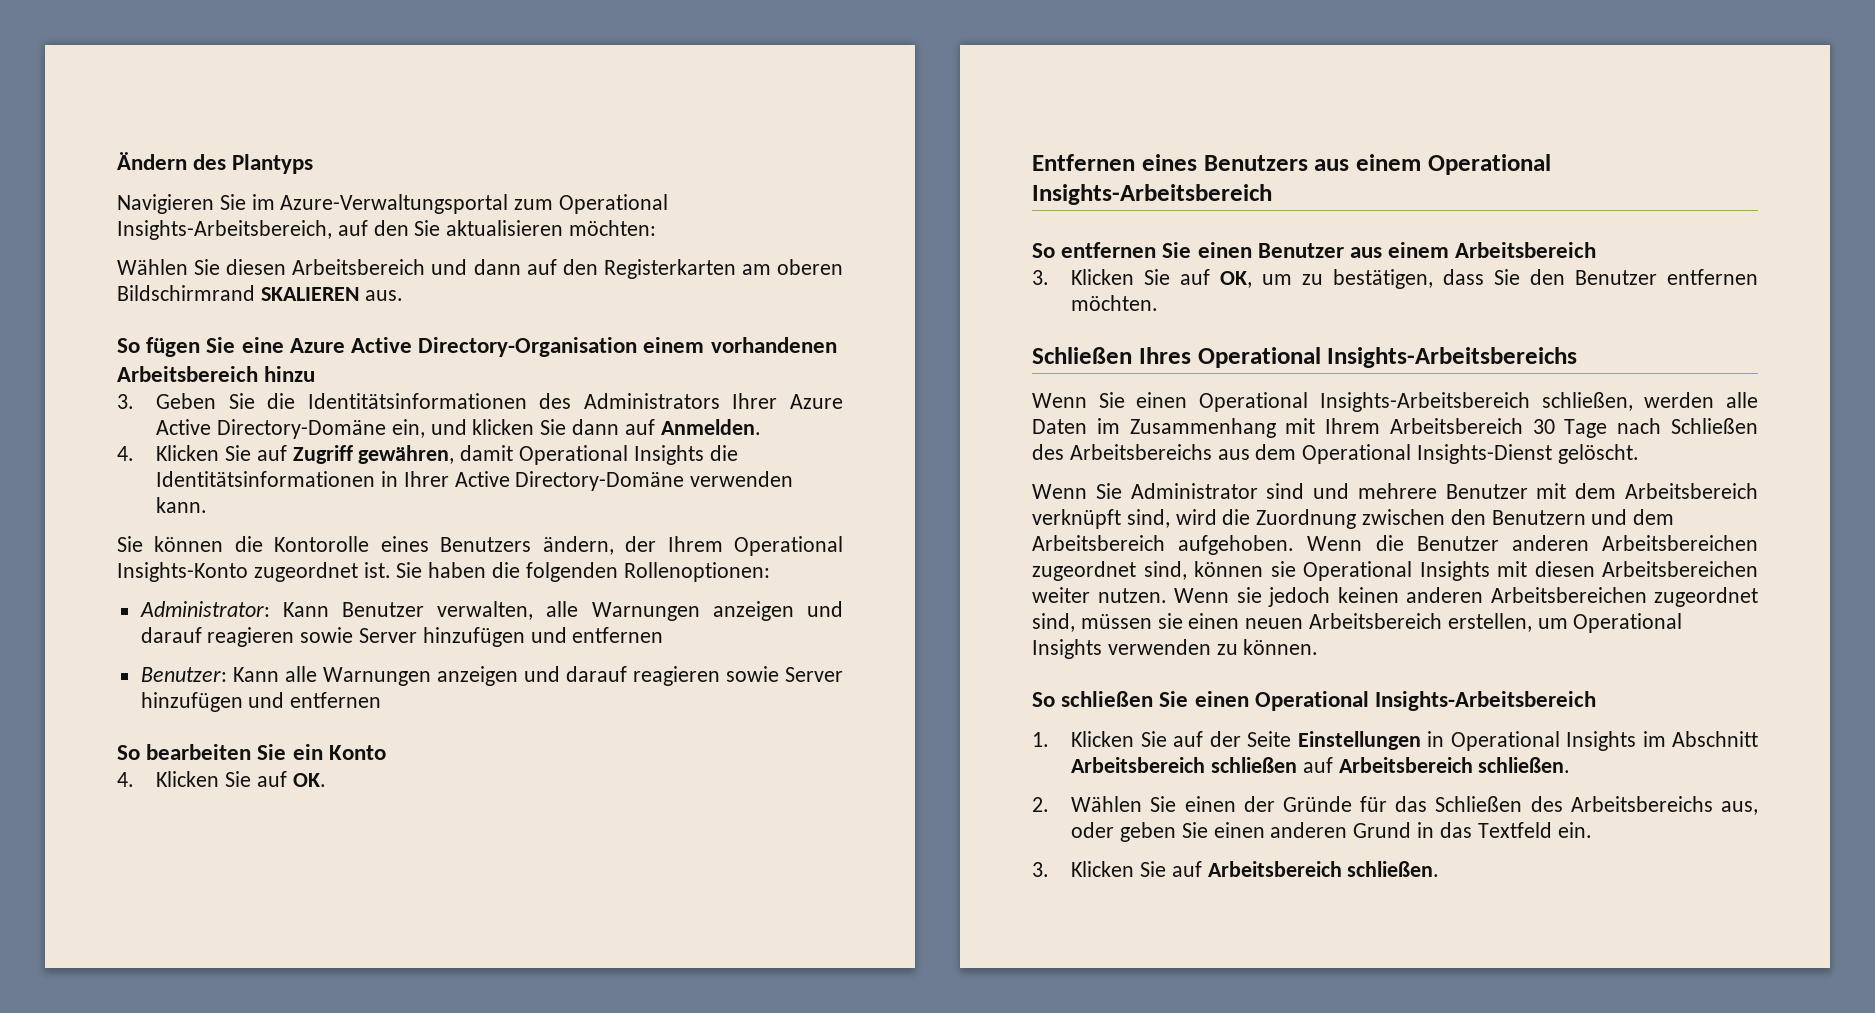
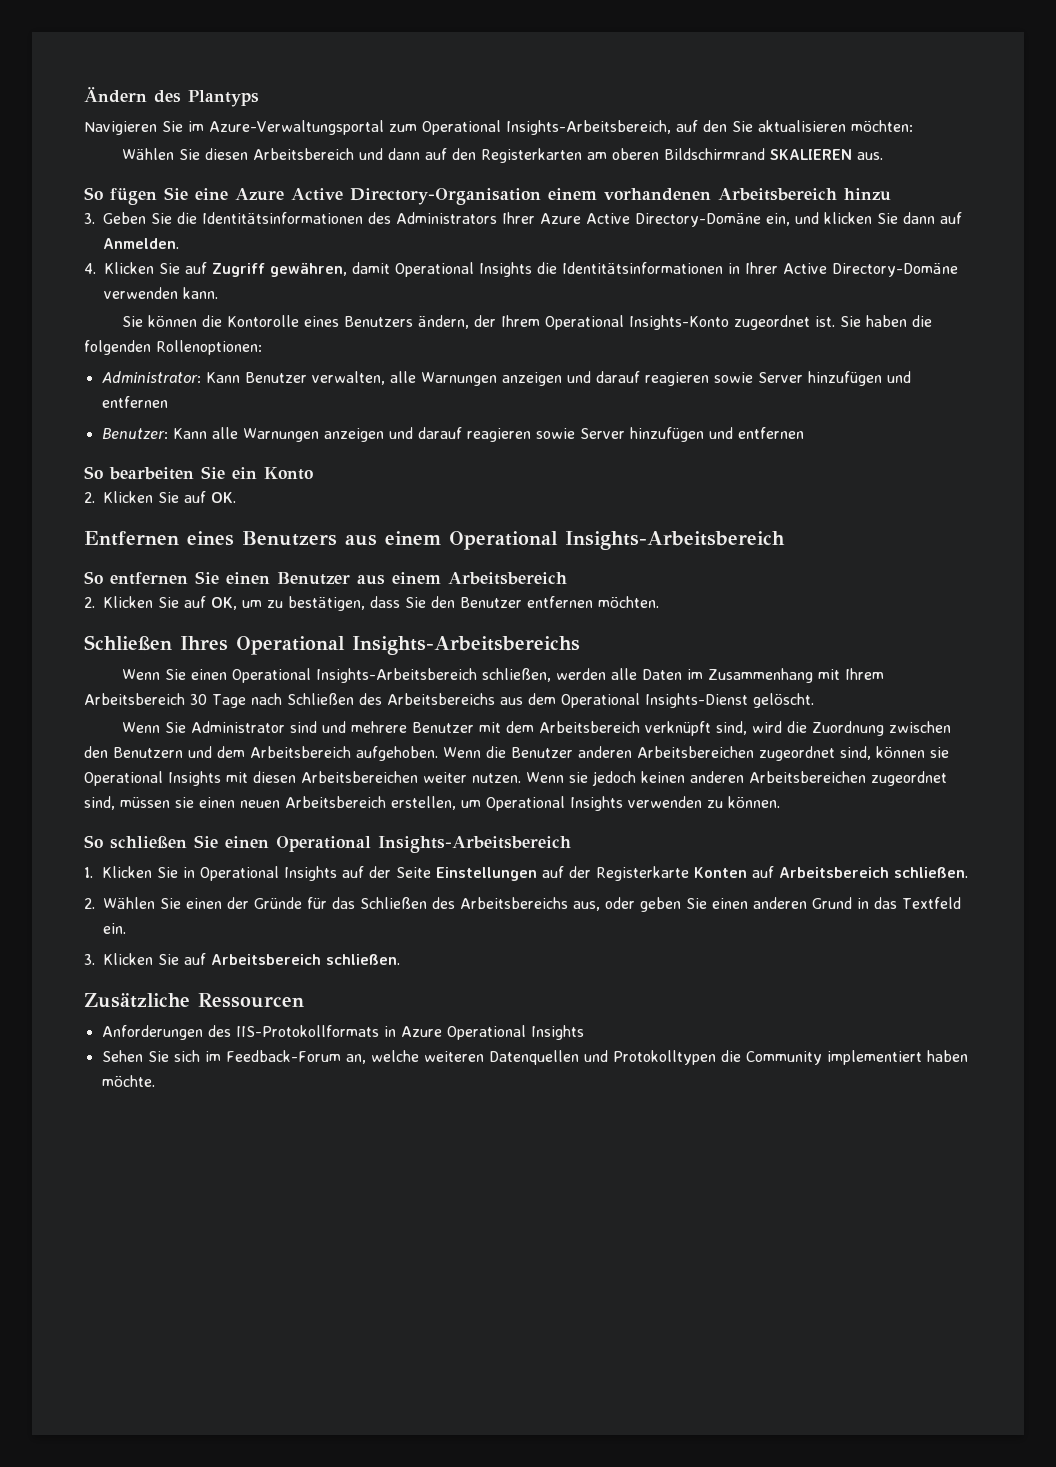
- 4. Klicken Sie auf OK.
+ 2. Klicken Sie auf OK.
- 3. Klicken Sie auf OK, um zu bestätigen, dass Sie den Benutzer entfernen möchten.
+ 2. Klicken Sie auf OK, um zu bestätigen, dass Sie den Benutzer entfernen möchten.
- 1. Klicken Sie auf der Seite Einstellungen in Operational Insights im Abschnitt Arbeitsbereich schließen auf Arbeitsbereich schließen.
+ 1. Klicken Sie in Operational Insights auf der Seite Einstellungen auf der Registerkarte Konten auf Arbeitsbereich schließen.
+ Zusätzliche Ressourcen
+ Anforderungen des IIS-Protokollformats in Azure Operational Insights
+ Sehen Sie sich im Feedback-Forum an, welche weiteren Datenquellen und Protokolltypen die Community implementiert haben möchte.

